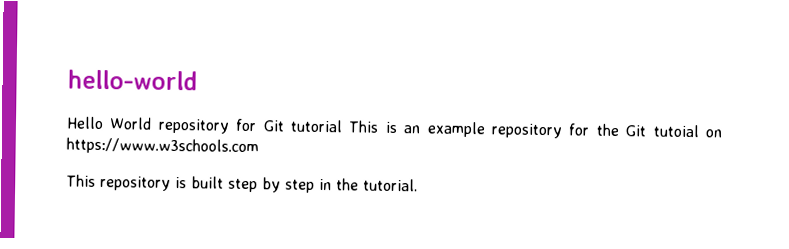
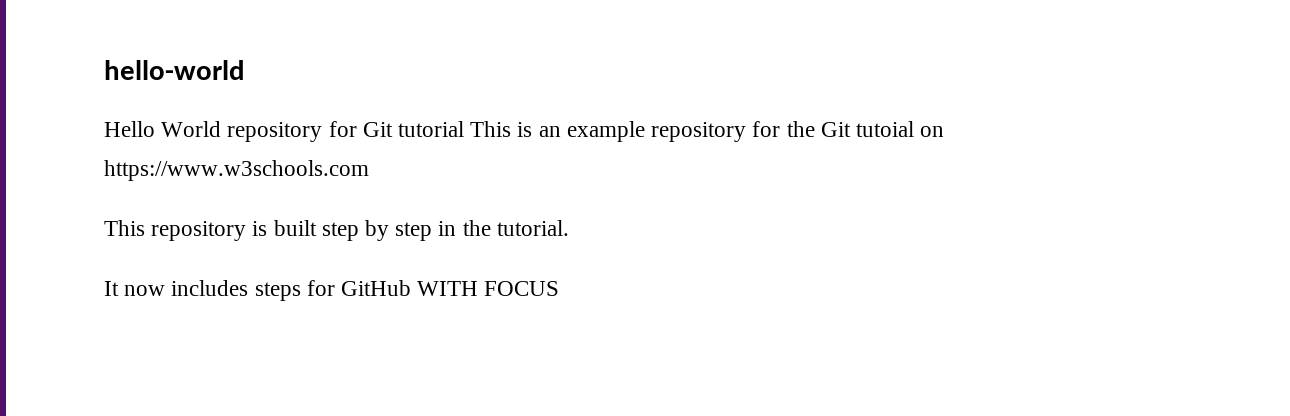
+ It now includes steps for GitHub WITH FOCUS

